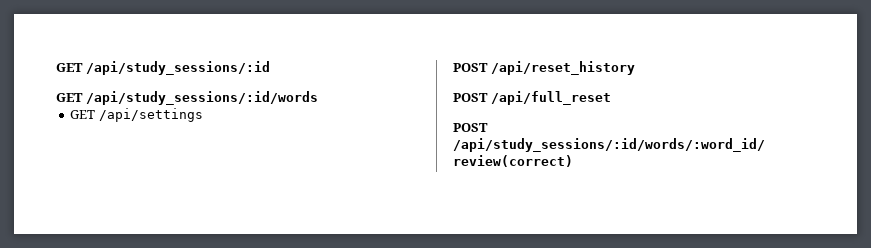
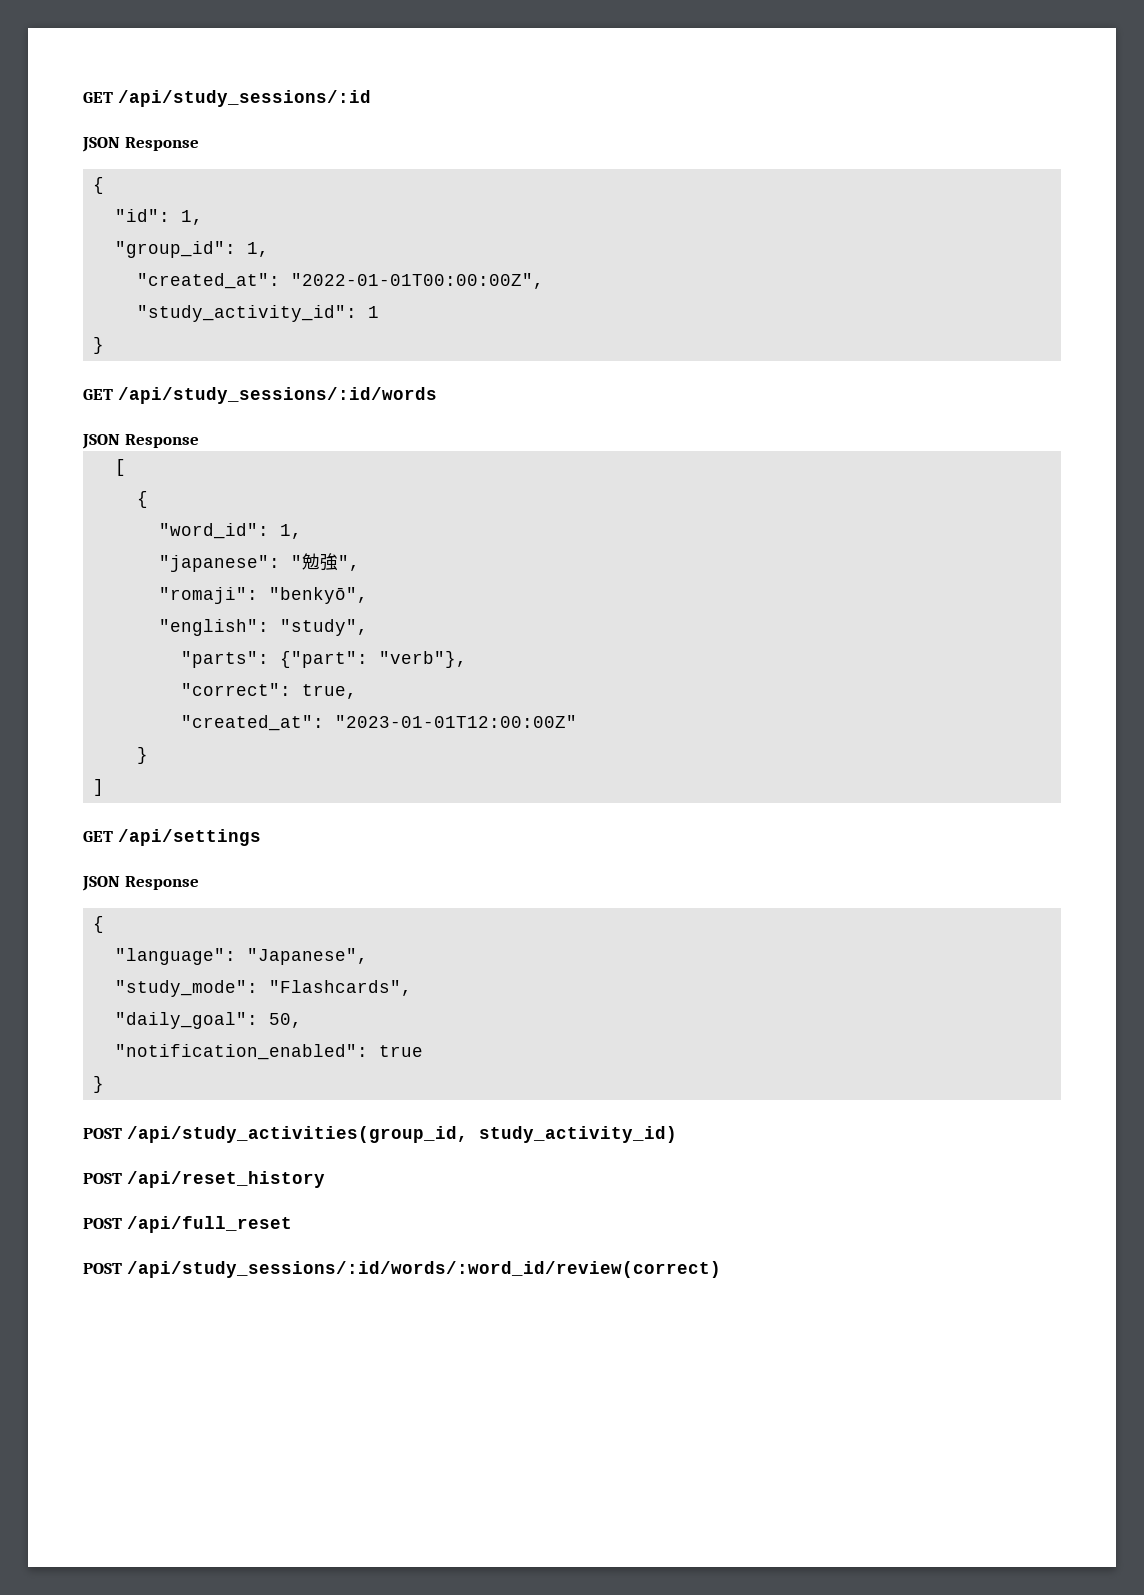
  GET /api/study_sessions/:id
+ JSON Response
+ {
+ "id": 1,
+ "group_id": 1,
+ "created_at": "2022-01-01T00:00:00Z",
+ "study_activity_id": 1
+ }
  GET /api/study_sessions/:id/words
+ JSON Response
+ [
+ {
+ "word_id": 1,
+ "japanese": "勉強",
+ "romaji": "benkyō",
+ "english": "study",
+ "parts": {"part": "verb"},
+ "correct": true,
+ "created_at": "2023-01-01T12:00:00Z"
+ }
+ ]
  GET /api/settings
+ JSON Response
+ {
+ "language": "Japanese",
+ "study_mode": "Flashcards",
+ "daily_goal": 50,
+ "notification_enabled": true
+ }
+ POST /api/study_activities(group_id, study_activity_id)

